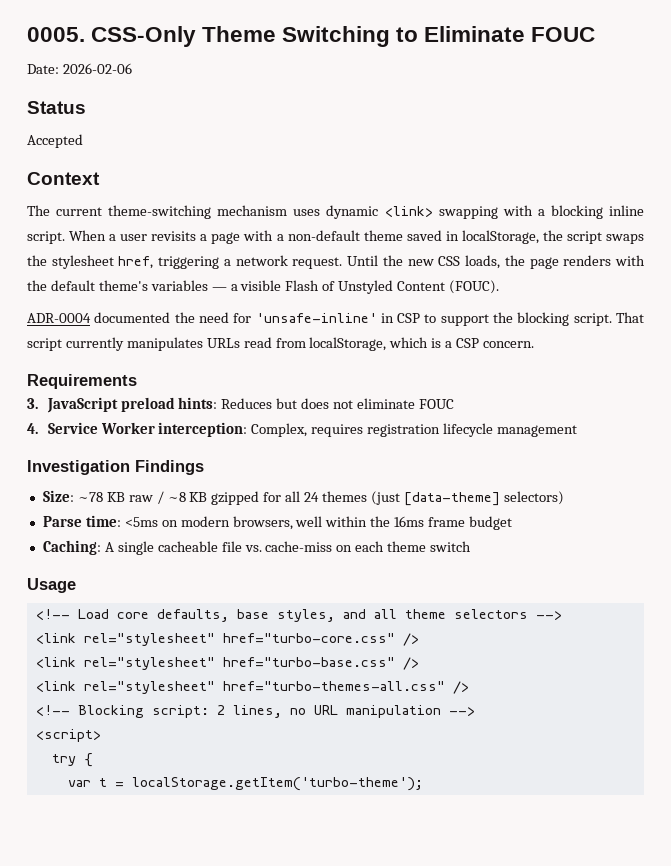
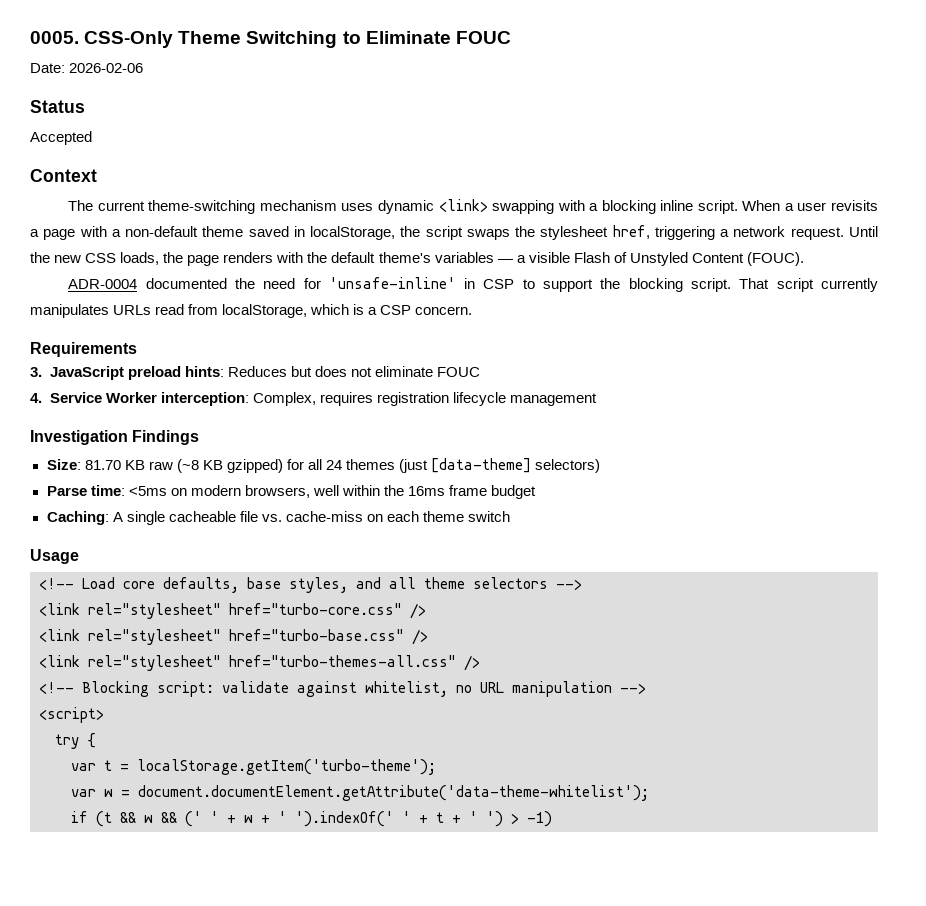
- Size: ~78 KB raw / ~8 KB gzipped for all 24 themes (just [data-theme] selectors)
+ Size: 81.70 KB raw (~8 KB gzipped) for all 24 themes (just [data-theme] selectors)
- <!-- Blocking script: 2 lines, no URL manipulation -->
+ <!-- Blocking script: validate against whitelist, no URL manipulation -->
+ var w = document.documentElement.getAttribute('data-theme-whitelist');
+ if (t && w && (' ' + w + ' ').indexOf(' ' + t + ' ') > -1)

